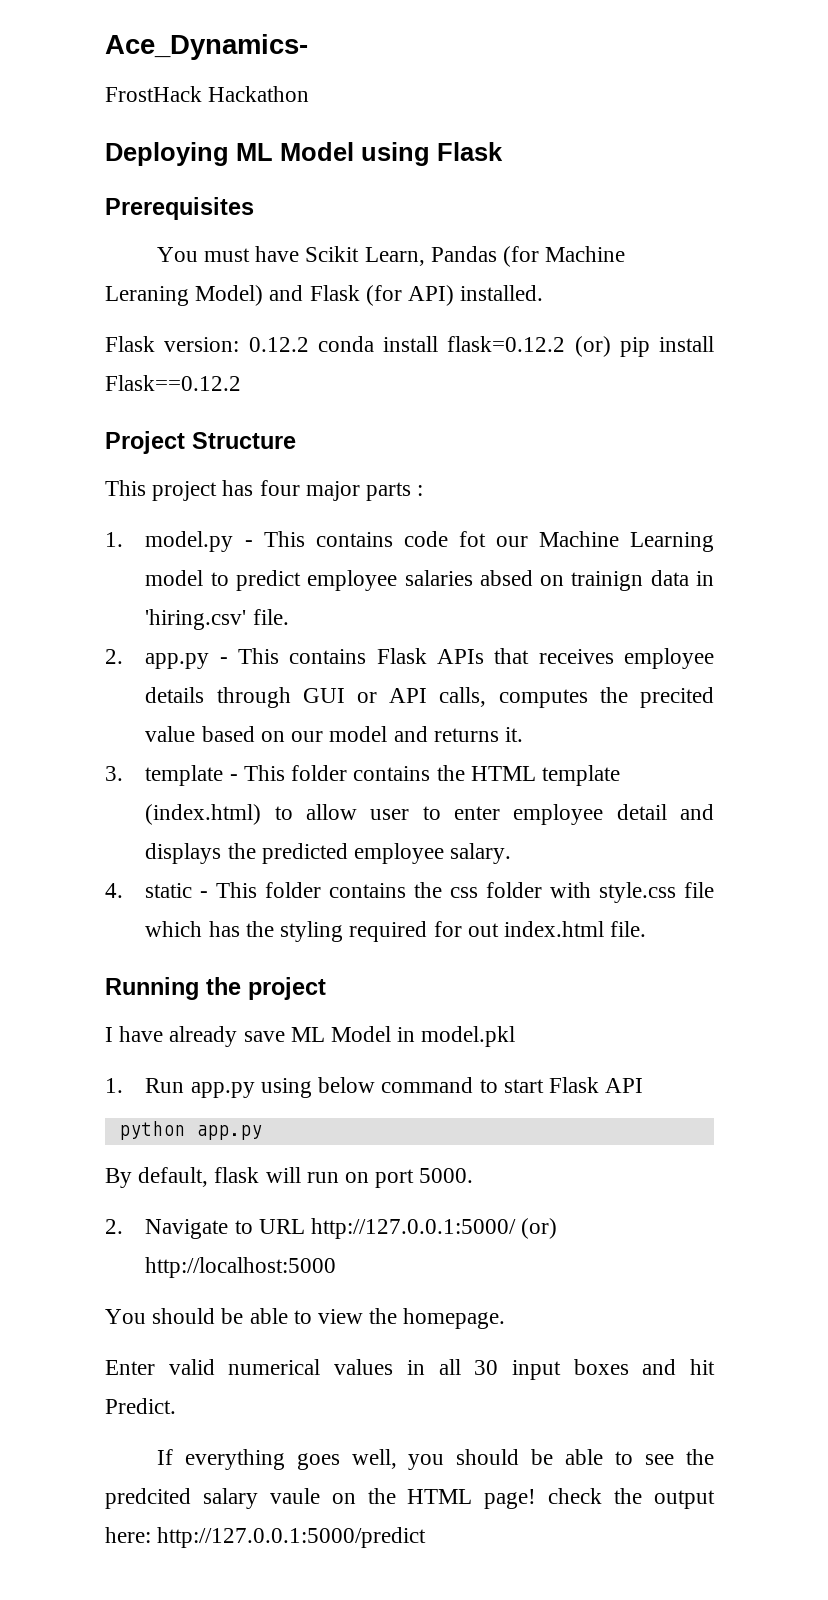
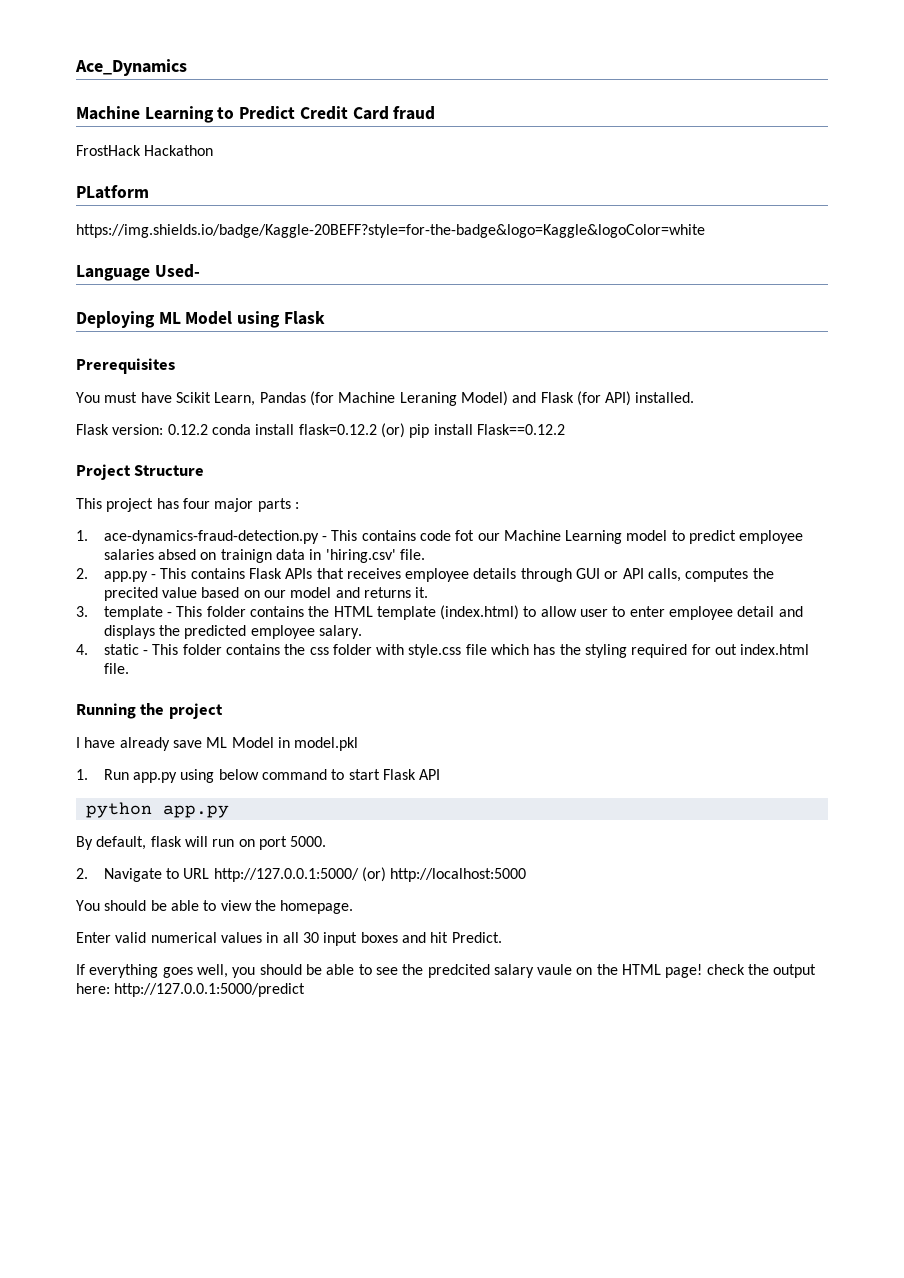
- Ace_Dynamics-
+ Ace_Dynamics
+ Machine Learning to Predict Credit Card fraud
  FrostHack Hackathon
+ PLatform
+ https://img.shields.io/badge/Kaggle-20BEFF?style=for-the-badge&logo=Kaggle&logoColor=white
+ Language Used-
- 1. model.py - This contains code fot our Machine Learning model to predict employee salaries absed on trainign data in 'hiring.csv' file.
+ 1. ace-dynamics-fraud-detection.py - This contains code fot our Machine Learning model to predict employee salaries absed on trainign data in 'hiring.csv' file.

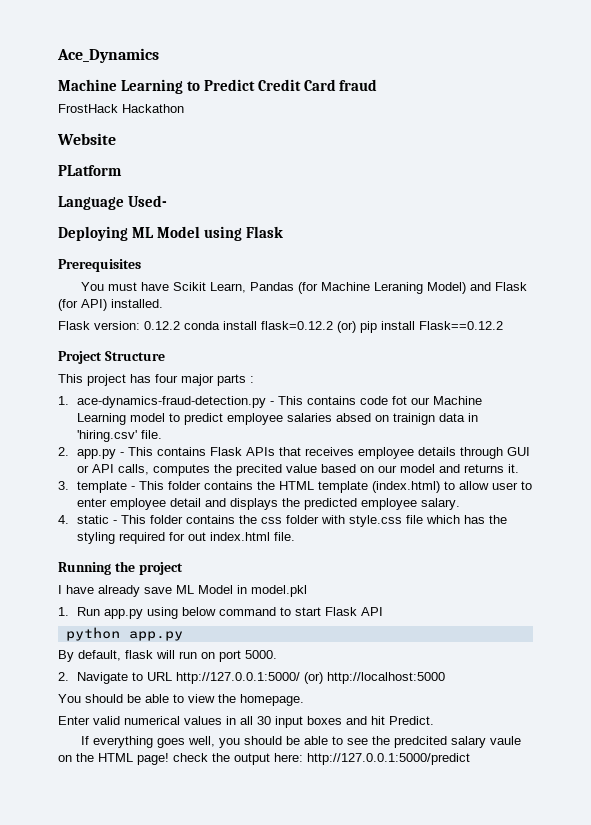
+ Website
- https://img.shields.io/badge/Kaggle-20BEFF?style=for-the-badge&logo=Kaggle&logoColor=white

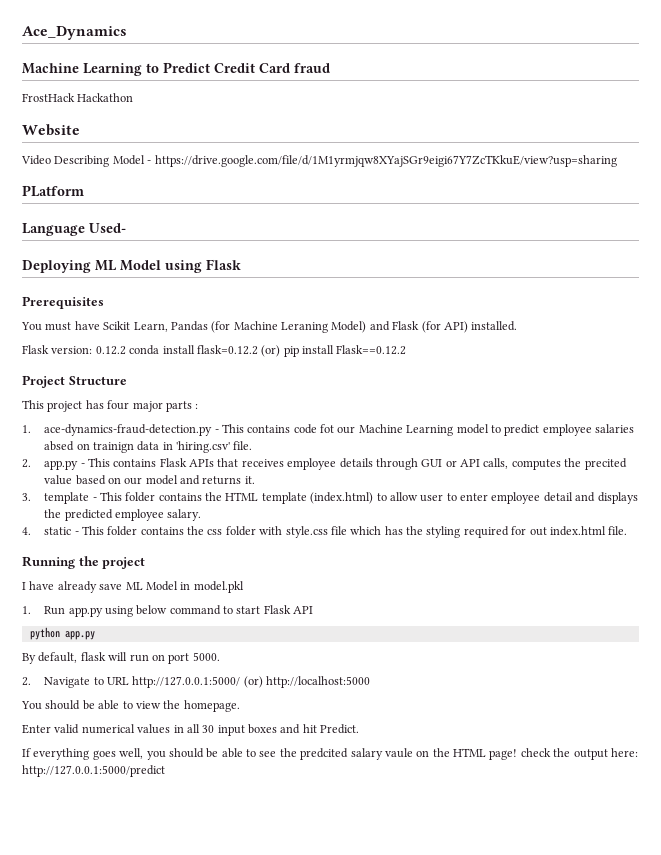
+ Video Describing Model - https://drive.google.com/file/d/1M1yrmjqw8XYajSGr9eigi67Y7ZcTKkuE/view?usp=sharing

